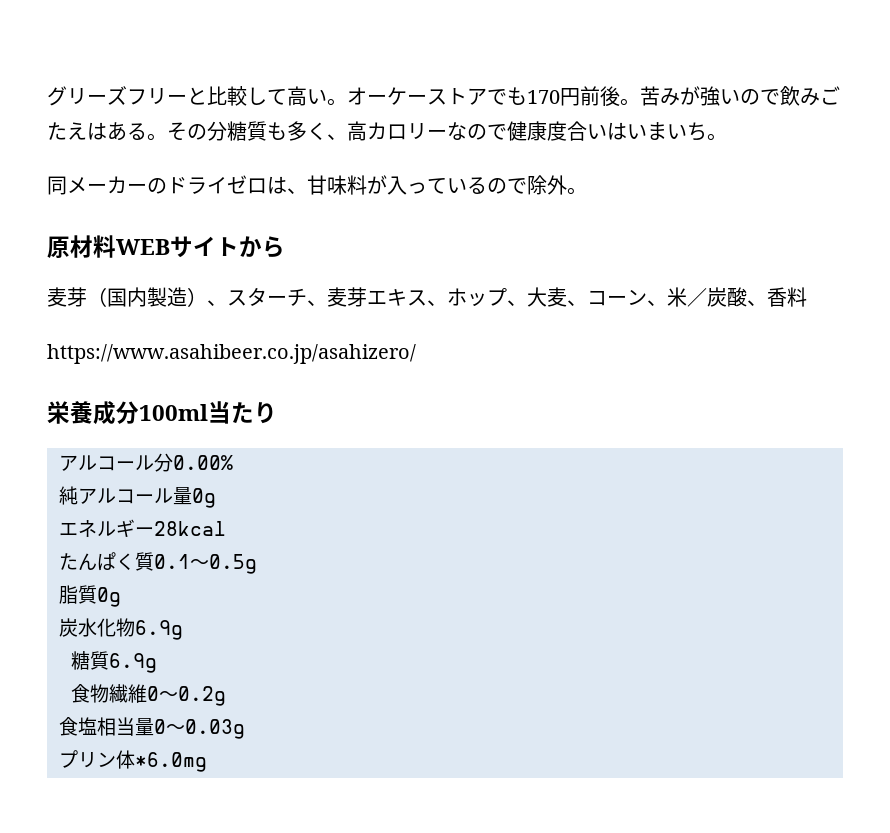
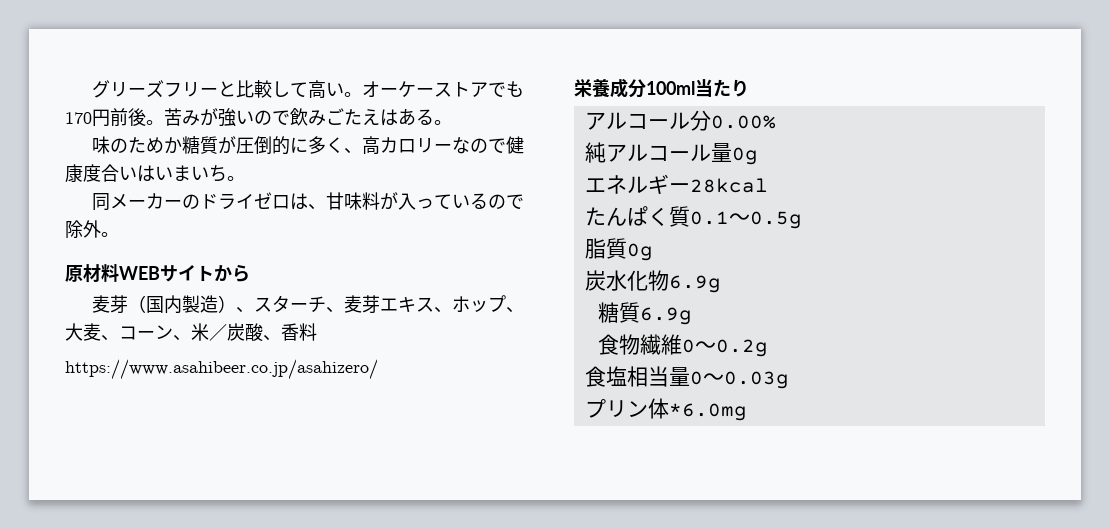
- 苦みが強いので飲みごたえはある。その分糖質も多く、高カロリーなので健康度合いはいまいち。
+ 苦みが強いので飲みごたえはある。
+ 味のためか糖質が圧倒的に多く、高カロリーなので健康度合いはいまいち。

